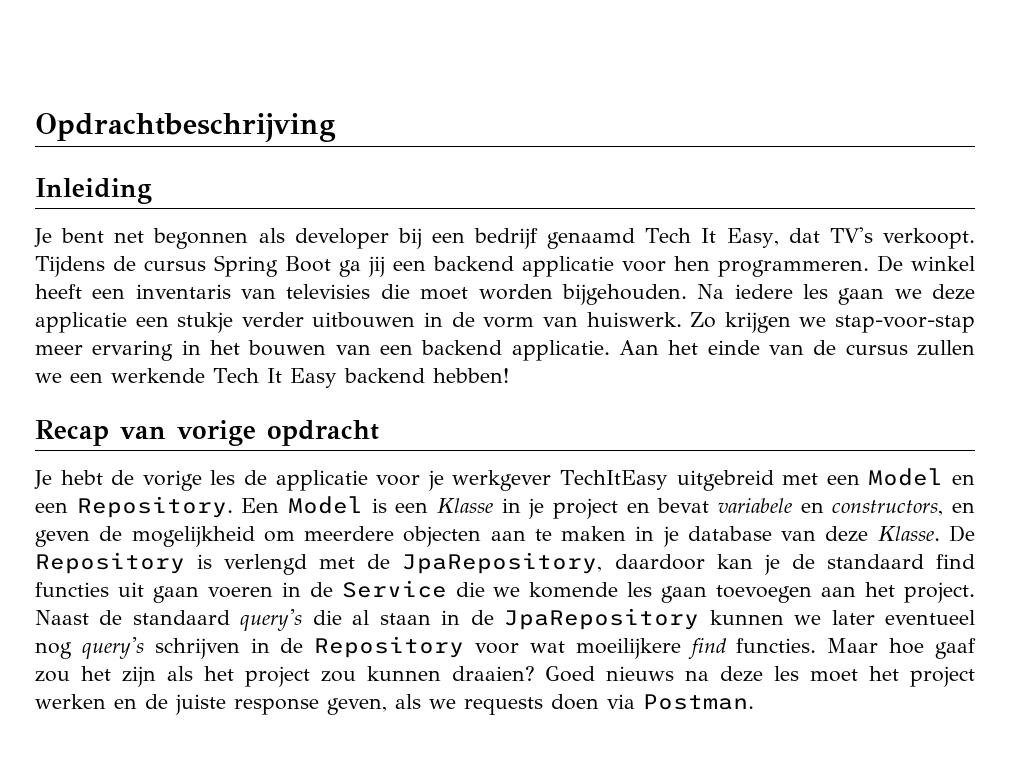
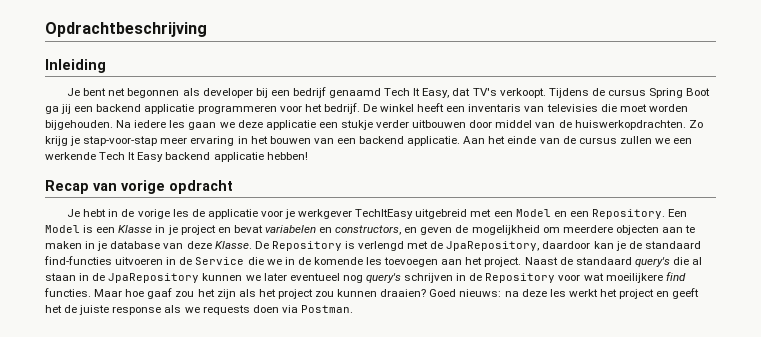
- Tijdens de cursus Spring Boot ga jij een backend applicatie voor hen programmeren.
+ Tijdens de cursus Spring Boot ga jij een backend applicatie programmeren voor het bedrijf.
- Na iedere les gaan we deze applicatie een stukje verder uitbouwen in de vorm van huiswerk. Zo krijgen we stap-voor-stap meer ervaring in het bouwen van een backend applicatie.
+ Na iedere les gaan we deze applicatie een stukje verder uitbouwen door middel van de huiswerkopdrachten. Zo krijg je stap-voor-stap meer ervaring in het bouwen van een backend applicatie.
- Aan het einde van de cursus zullen we een werkende Tech It Easy backend hebben!
+ Aan het einde van de cursus zullen we een werkende Tech It Easy backend applicatie hebben!
- Je hebt de vorige les de applicatie voor je werkgever TechItEasy uitgebreid met een Model en een Repository.
+ Je hebt in de vorige les de applicatie voor je werkgever TechItEasy uitgebreid met een Model en een Repository.
- Een Model is een Klasse in je project en bevat variabele en constructors, en geven de mogelijkheid om meerdere objecten aan te maken in je database van deze Klasse.
+ Een Model is een Klasse in je project en bevat variabelen en constructors, en geven de mogelijkheid om meerdere objecten aan te maken in je database van deze Klasse.
- De Repository is verlengd met de JpaRepository, daardoor kan je de standaard find functies uit gaan voeren in de Service die we komende les gaan toevoegen aan het project.
+ De Repository is verlengd met de JpaRepository, daardoor kan je de standaard find-functies uitvoeren in de Service die we in de komende les toevoegen aan het project.
- Goed nieuws na deze les moet het project werken en de juiste response geven, als we requests doen via Postman.
+ Goed nieuws: na deze les werkt het project en geeft het de juiste response als we requests doen via Postman.

